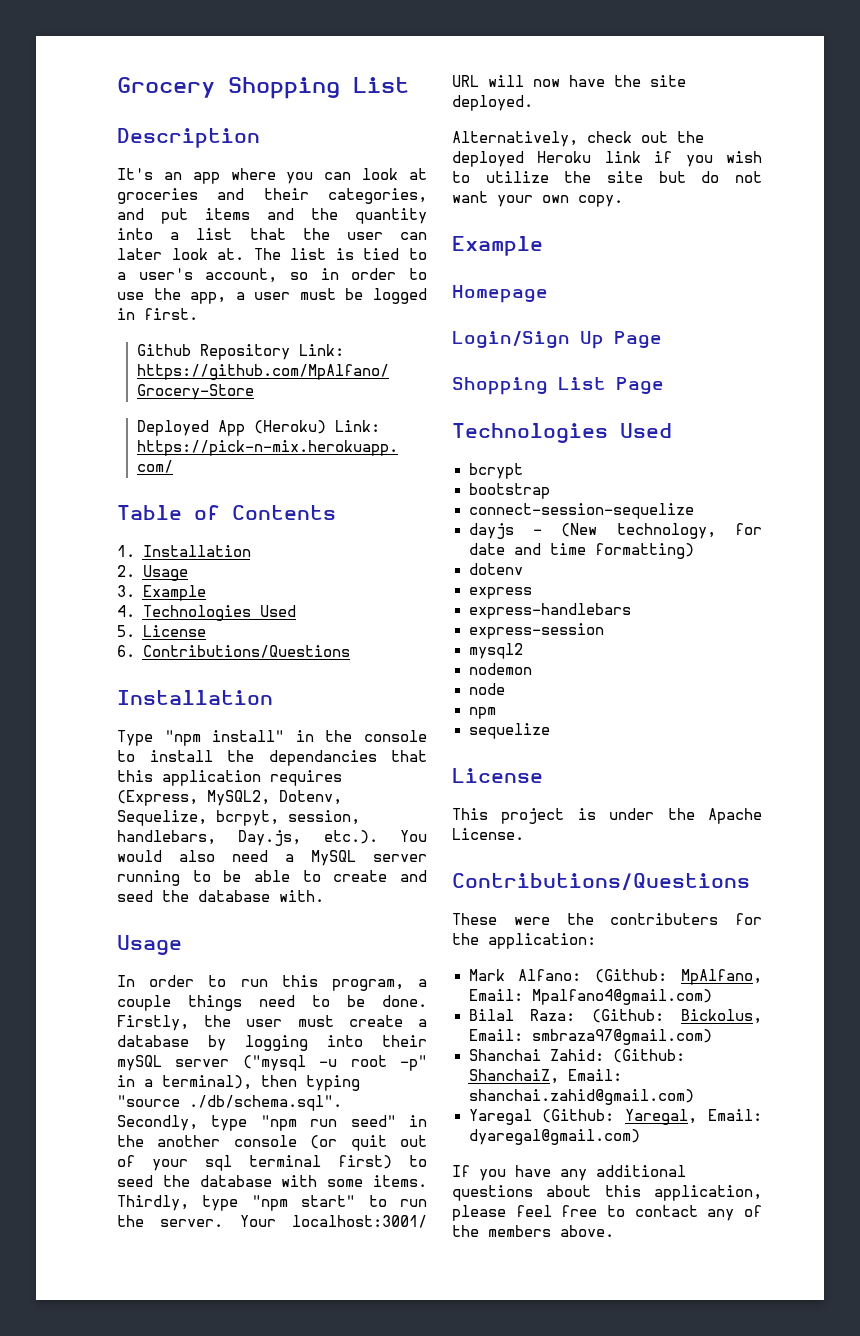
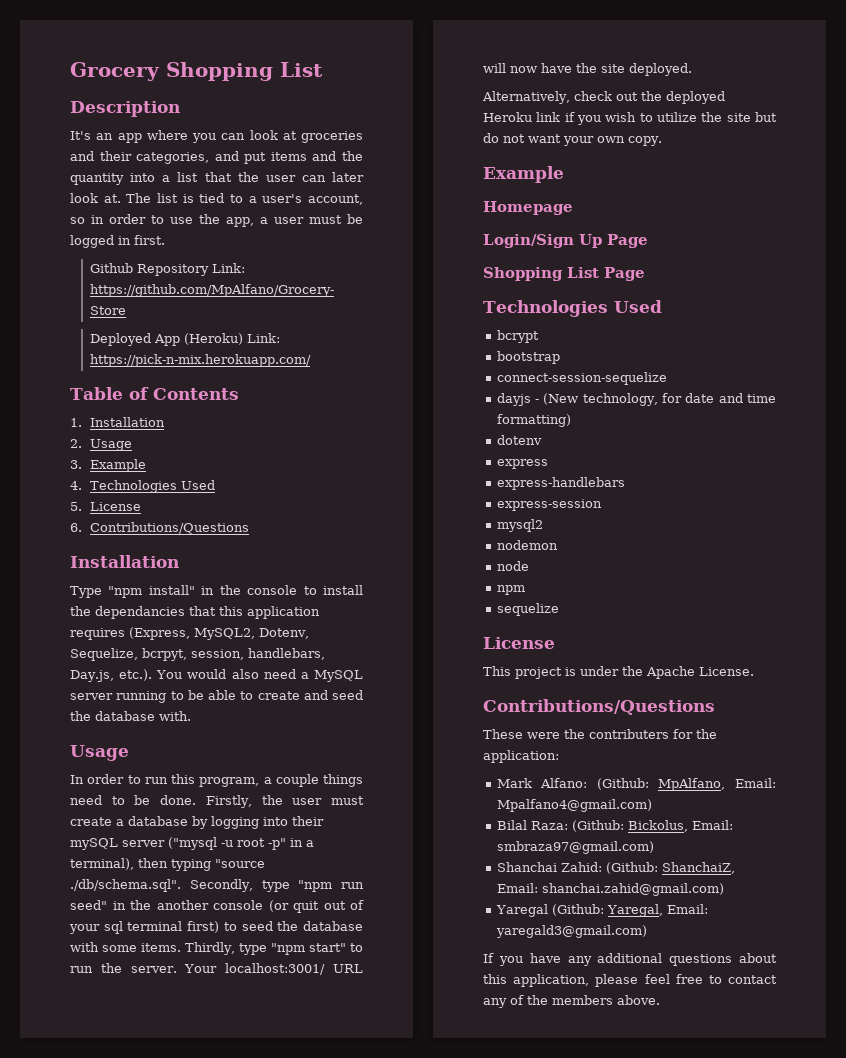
- Yaregal (Github: Yaregal, Email: dyaregal@gmail.com)
+ Yaregal (Github: Yaregal, Email: yaregald3@gmail.com)

